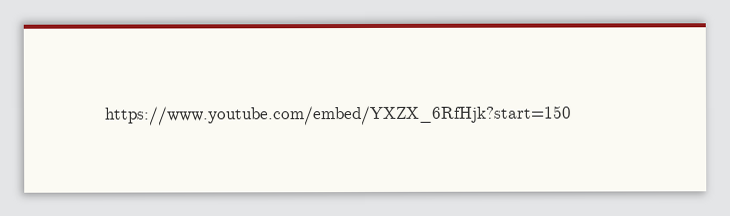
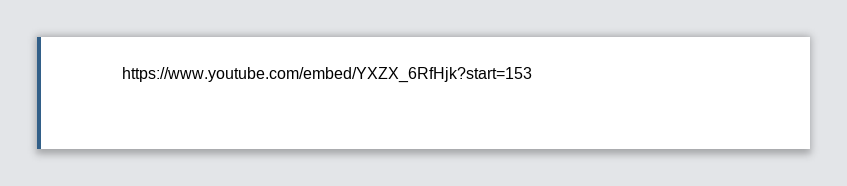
- https://www.youtube.com/embed/YXZX_6RfHjk?start=150
+ https://www.youtube.com/embed/YXZX_6RfHjk?start=153

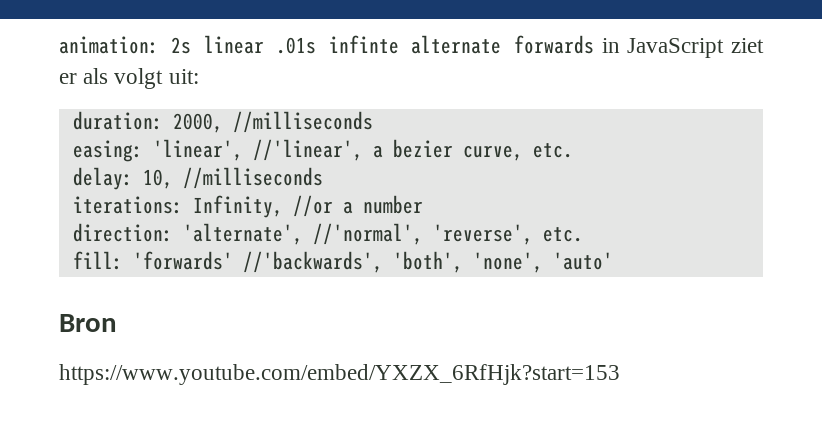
+ animation: 2s linear .01s infinte alternate forwards in JavaScript ziet er als volgt uit:
+ duration: 2000, //milliseconds
+ easing: 'linear', //'linear', a bezier curve, etc.
+ delay: 10, //milliseconds
+ iterations: Infinity, //or a number
+ direction: 'alternate', //'normal', 'reverse', etc.
+ fill: 'forwards' //'backwards', 'both', 'none', 'auto'
+ Bron

